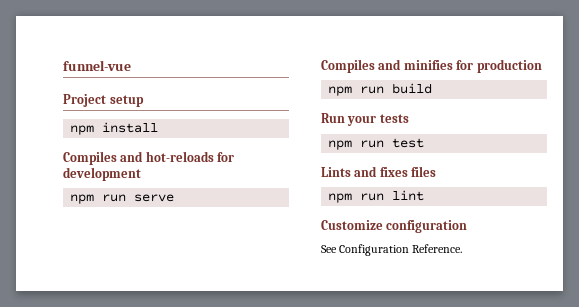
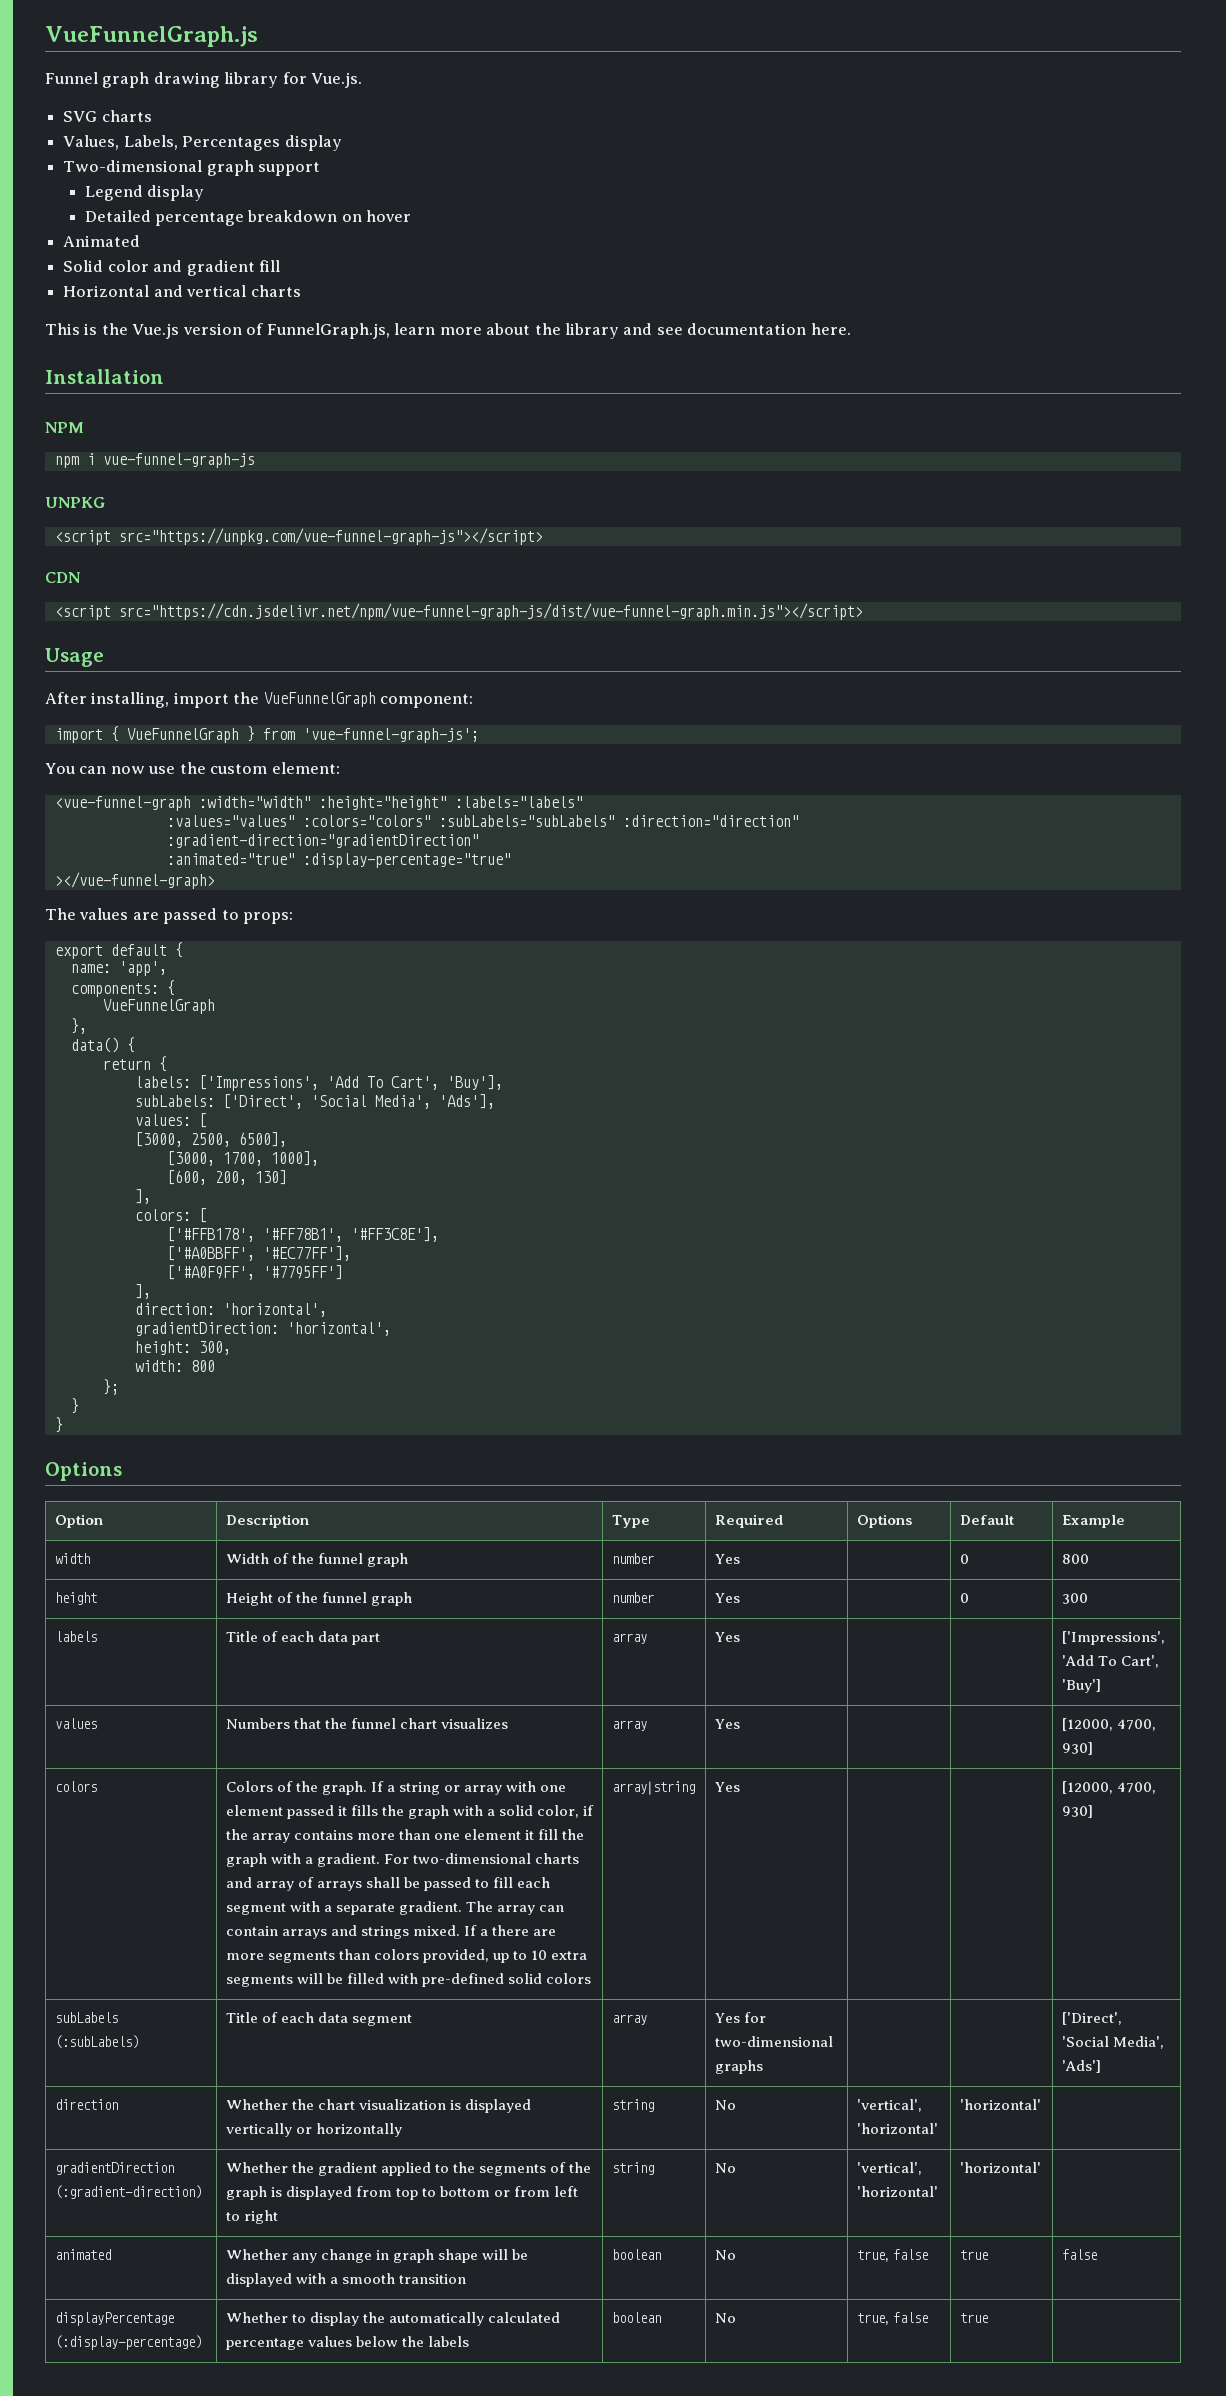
- funnel-vue
- Project setup
- npm install
- Compiles and hot-reloads for development
- npm run serve
- Compiles and minifies for production
- npm run build
- Run your tests
- npm run test
- Lints and fixes files
- npm run lint
- Customize configuration
- See Configuration Reference.
+ VueFunnelGraph.js
+ Funnel graph drawing library for Vue.js.
+ SVG charts
+ Values, Labels, Percentages display
+ Two-dimensional graph support
+ Legend display
+ Detailed percentage breakdown on hover
+ Animated
+ Solid color and gradient fill
+ Horizontal and vertical charts
+ This is the Vue.js version of FunnelGraph.js, learn more about the library and see documentation here.
+ Installation
+ NPM
+ npm i vue-funnel-graph-js
+ UNPKG
+ <script src="https://unpkg.com/vue-funnel-graph-js"></script>
+ CDN
+ <script src="https://cdn.jsdelivr.net/npm/vue-funnel-graph-js/dist/vue-funnel-graph.min.js"></script>
+ Usage
+ After installing, import the VueFunnelGraph component:
+ import { VueFunnelGraph } from 'vue-funnel-graph-js';
+ You can now use the custom element:
+ <vue-funnel-graph :width="width" :height="height" :labels="labels"
+ :values="values" :colors="colors" :subLabels="subLabels" :direction="direction"
+ :gradient-direction="gradientDirection"
+ :animated="true" :display-percentage="true"
+ ></vue-funnel-graph>
+ The values are passed to props:
+ export default {
+ name: 'app',
+ components: {
+ VueFunnelGraph
+ },
+ data() {
+ return {
+ labels: ['Impressions', 'Add To Cart', 'Buy'],
+ subLabels: ['Direct', 'Social Media', 'Ads'],
+ values: [
+ [3000, 2500, 6500],
+ [3000, 1700, 1000],
+ [600, 200, 130]
+ ],
+ colors: [
+ ['#FFB178', '#FF78B1', '#FF3C8E'],
+ ['#A0BBFF', '#EC77FF'],
+ ['#A0F9FF', '#7795FF']
+ ],
+ direction: 'horizontal',
+ gradientDirection: 'horizontal',
+ height: 300,
+ width: 800
+ };
+ }
+ }
+ Options
+ Option | Description | Type | Required | Options | Default | Example
+ width | Width of the funnel graph | number | Yes | | 0 | 800
+ height | Height of the funnel graph | number | Yes | | 0 | 300
+ labels | Title of each data part | array | Yes | | | ['Impressions', 'Add To Cart', 'Buy']
+ values | Numbers that the funnel chart visualizes | array | Yes | | | [12000, 4700, 930]
+ colors | Colors of the graph. If a string or array with one element passed it fills the graph with a solid color, if the array contains more than one element it fill the graph with a gradient. For two-dimensional charts and array of arrays shall be passed to fill each segment with a separate gradient. The array can contain arrays and strings mixed. If a there are more segments than colors provided, up to 10 extra segments will be filled with pre-defined solid colors | array⎮string | Yes | | | [12000, 4700, 930]
+ subLabels (:subLabels) | Title of each data segment | array | Yes for two-dimensional graphs | | | ['Direct', 'Social Media', 'Ads']
+ direction | Whether the chart visualization is displayed vertically or horizontally | string | No | 'vertical', 'horizontal' | 'horizontal' |
+ gradientDirection (:gradient-direction) | Whether the gradient applied to the segments of the graph is displayed from top to bottom or from left to right | string | No | 'vertical', 'horizontal' | 'horizontal' |
+ animated | Whether any change in graph shape will be displayed with a smooth transition | boolean | No | true, false | true | false
+ displayPercentage (:display-percentage) | Whether to display the automatically calculated percentage values below the labels | boolean | No | true, false | true |

